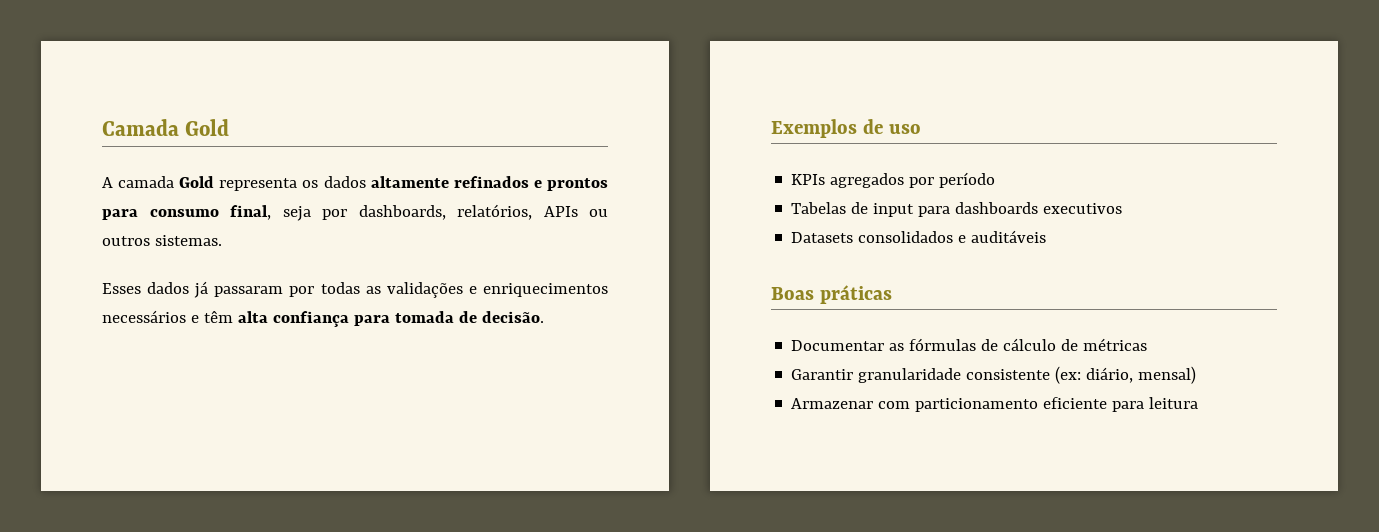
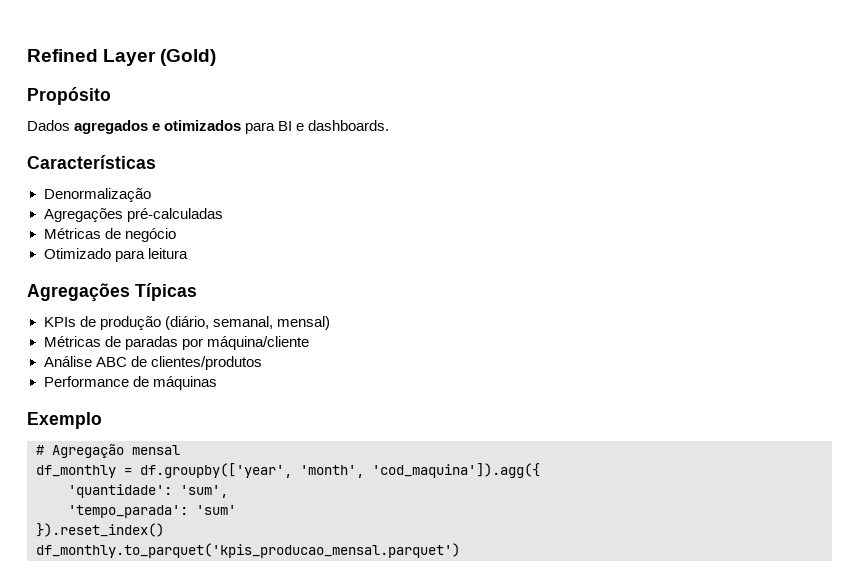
- Camada Gold
- A camada Gold representa os dados altamente refinados e prontos para consumo final, seja por dashboards, relatórios, APIs ou outros sistemas.
- Esses dados já passaram por todas as validações e enriquecimentos necessários e têm alta confiança para tomada de decisão.
- Exemplos de uso
- KPIs agregados por período
- Tabelas de input para dashboards executivos
- Datasets consolidados e auditáveis
- Boas práticas
- Documentar as fórmulas de cálculo de métricas
- Garantir granularidade consistente (ex: diário, mensal)
- Armazenar com particionamento eficiente para leitura
+ Refined Layer (Gold)
+ Propósito
+ Dados agregados e otimizados para BI e dashboards.
+ Características
+ Denormalização
+ Agregações pré-calculadas
+ Métricas de negócio
+ Otimizado para leitura
+ Agregações Típicas
+ KPIs de produção (diário, semanal, mensal)
+ Métricas de paradas por máquina/cliente
+ Análise ABC de clientes/produtos
+ Performance de máquinas
+ Exemplo
+ # Agregação mensal
+ df_monthly = df.groupby(['year', 'month', 'cod_maquina']).agg({
+ 'quantidade': 'sum',
+ 'tempo_parada': 'sum'
+ }).reset_index()
+ df_monthly.to_parquet('kpis_producao_mensal.parquet')

